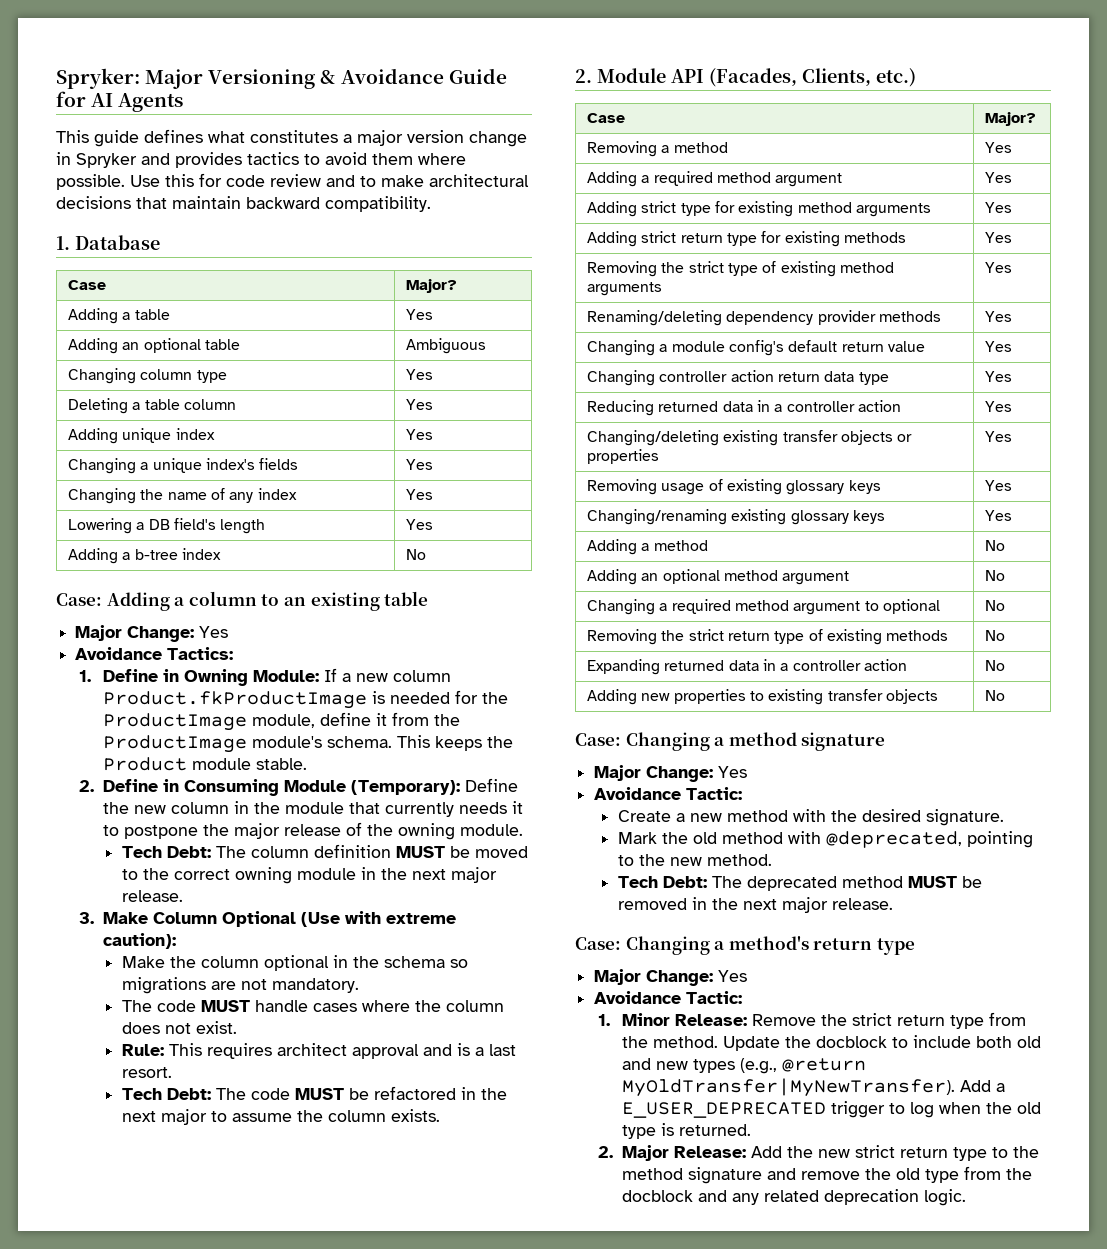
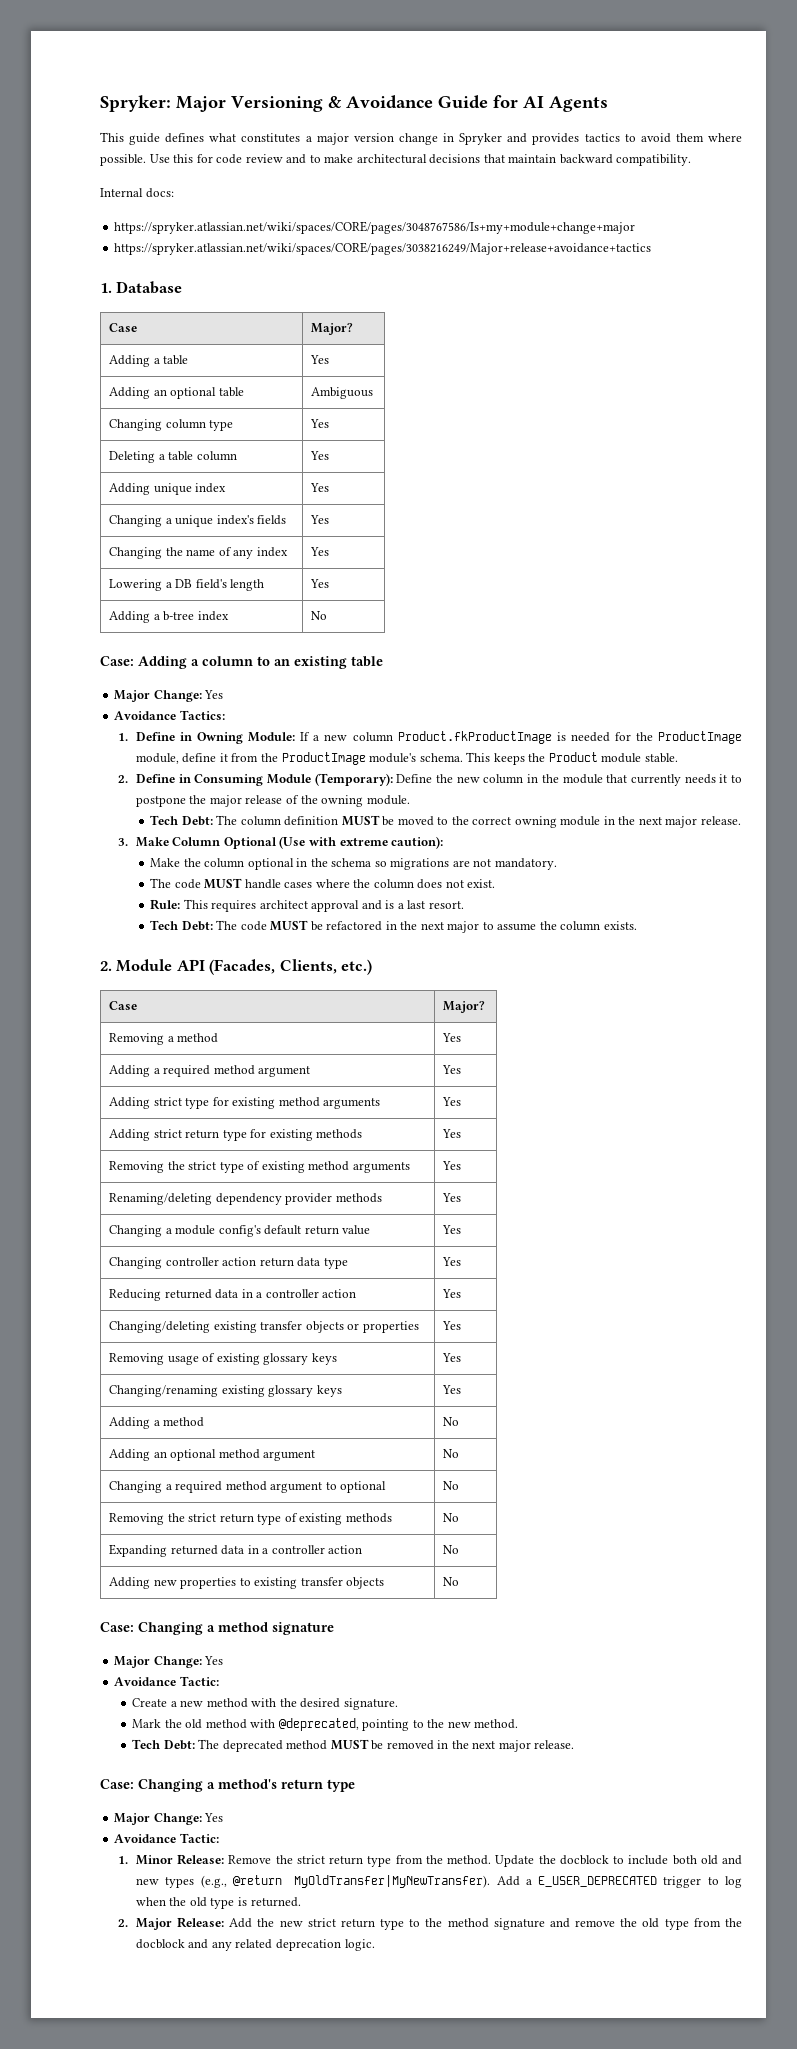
+ Internal docs:
+ https://spryker.atlassian.net/wiki/spaces/CORE/pages/3048767586/Is+my+module+change+major
+ https://spryker.atlassian.net/wiki/spaces/CORE/pages/3038216249/Major+release+avoidance+tactics

